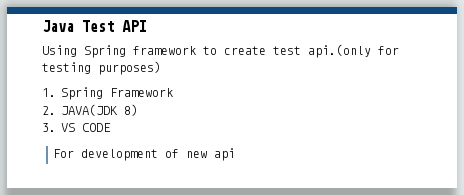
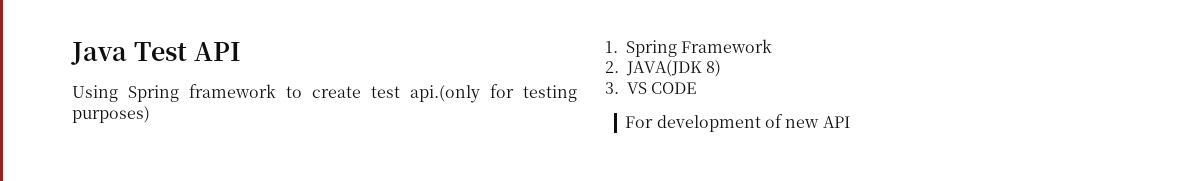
- For development of new api
+ For development of new API

